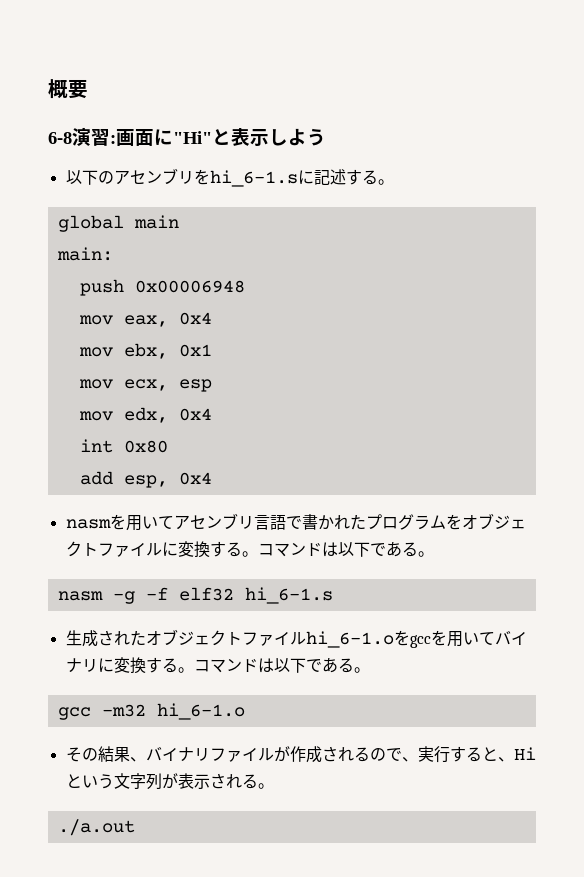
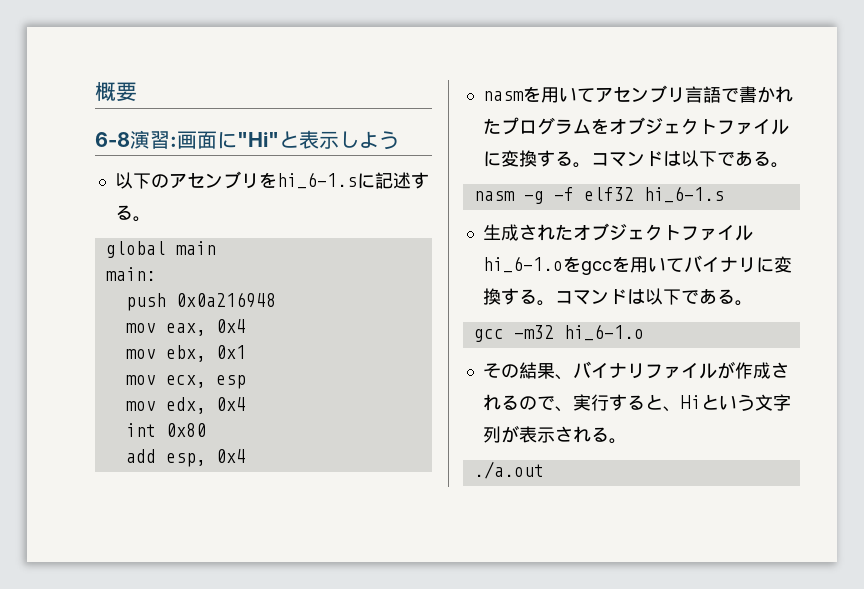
- push 0x00006948
+ push 0x0a216948

